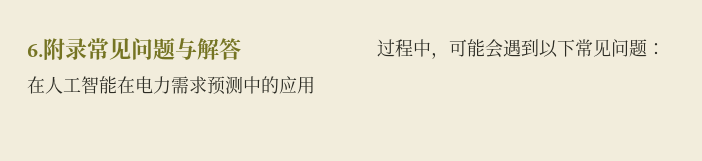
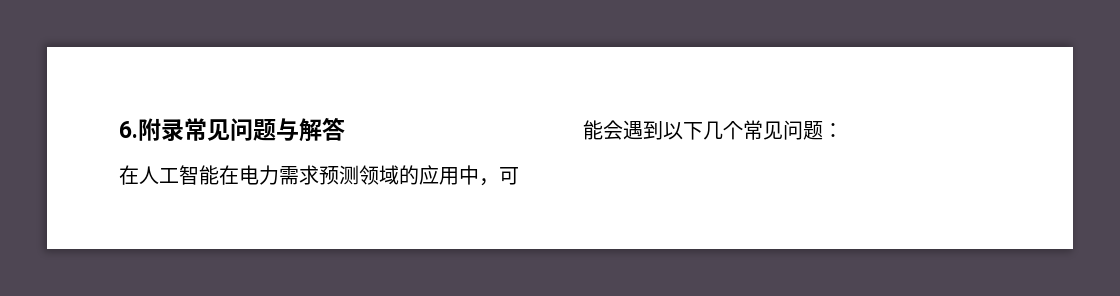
- 在人工智能在电力需求预测中的应用过程中，可能会遇到以下常见问题：
+ 在人工智能在电力需求预测领域的应用中，可能会遇到以下几个常见问题：

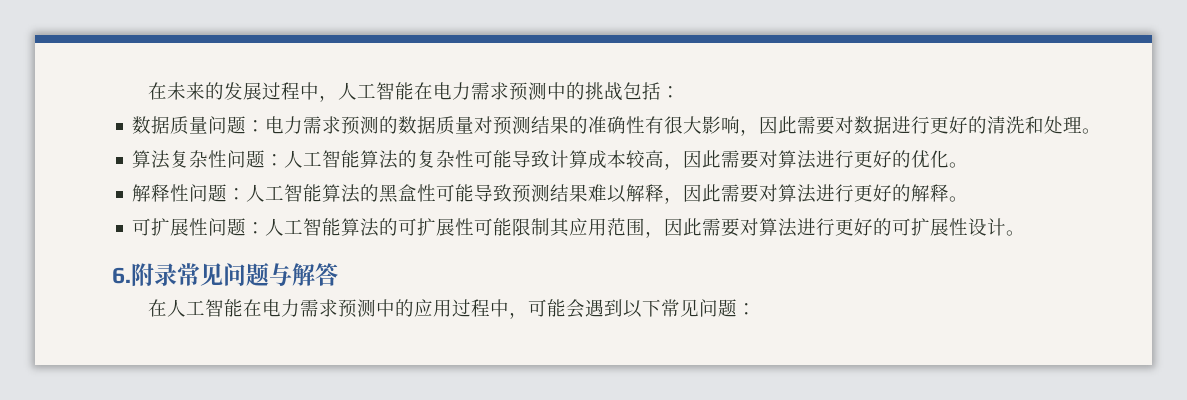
+ 在未来的发展过程中，人工智能在电力需求预测中的挑战包括：
+ 数据质量问题：电力需求预测的数据质量对预测结果的准确性有很大影响，因此需要对数据进行更好的清洗和处理。
+ 算法复杂性问题：人工智能算法的复杂性可能导致计算成本较高，因此需要对算法进行更好的优化。
+ 解释性问题：人工智能算法的黑盒性可能导致预测结果难以解释，因此需要对算法进行更好的解释。
+ 可扩展性问题：人工智能算法的可扩展性可能限制其应用范围，因此需要对算法进行更好的可扩展性设计。
- 在人工智能在电力需求预测领域的应用中，可能会遇到以下几个常见问题：
+ 在人工智能在电力需求预测中的应用过程中，可能会遇到以下常见问题：

